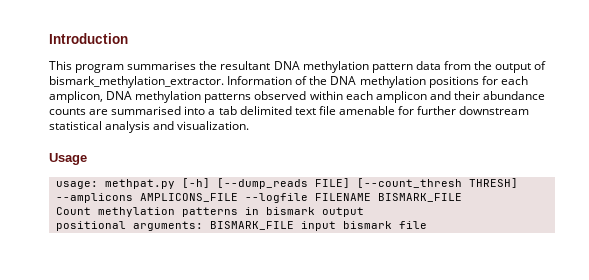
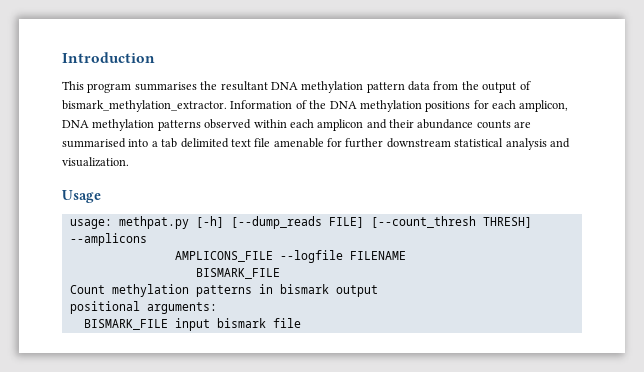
- usage: methpat.py [-h] [--dump_reads FILE] [--count_thresh THRESH] --amplicons AMPLICONS_FILE --logfile FILENAME BISMARK_FILE
+ usage: methpat.py [-h] [--dump_reads FILE] [--count_thresh THRESH] --amplicons
+ AMPLICONS_FILE --logfile FILENAME
+ BISMARK_FILE
- positional arguments: BISMARK_FILE input bismark file
+ positional arguments:
+ BISMARK_FILE input bismark file

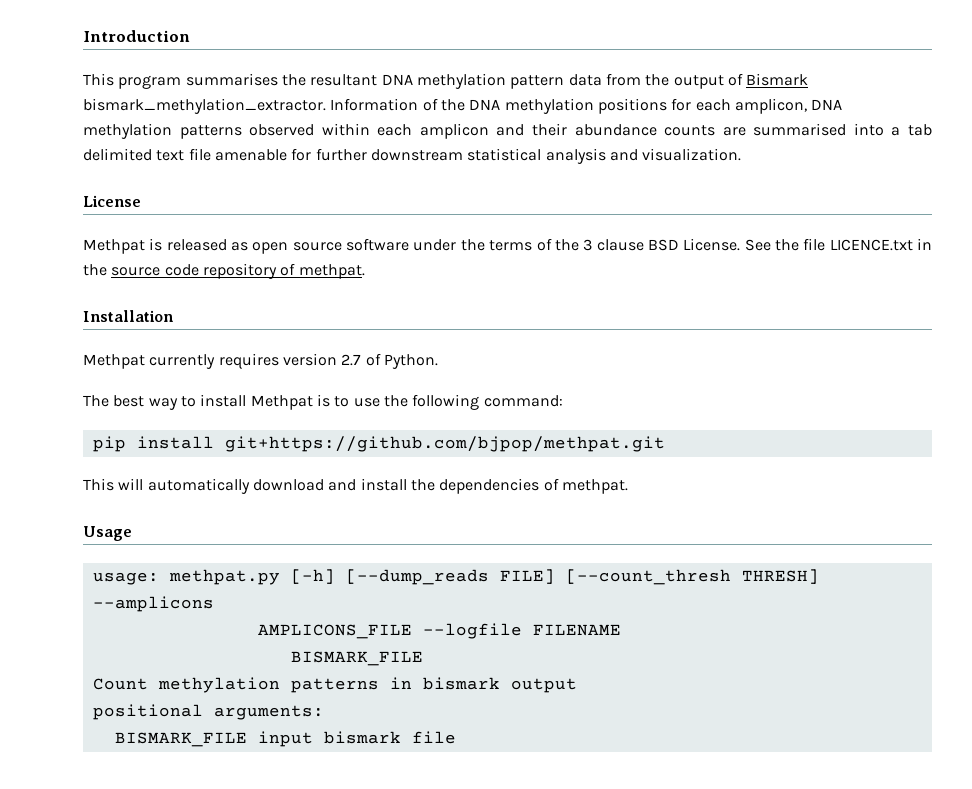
- This program summarises the resultant DNA methylation pattern data from the output of bismark_methylation_extractor.
+ This program summarises the resultant DNA methylation pattern data from the output of Bismark bismark_methylation_extractor.
+ License
+ Methpat is released as open source software under the terms of the 3 clause BSD License. See the file LICENCE.txt in the source code repository of methpat.
+ Installation
+ Methpat currently requires version 2.7 of Python.
+ The best way to install Methpat is to use the following command:
+ pip install git+https://github.com/bjpop/methpat.git
+ This will automatically download and install the dependencies of methpat.

